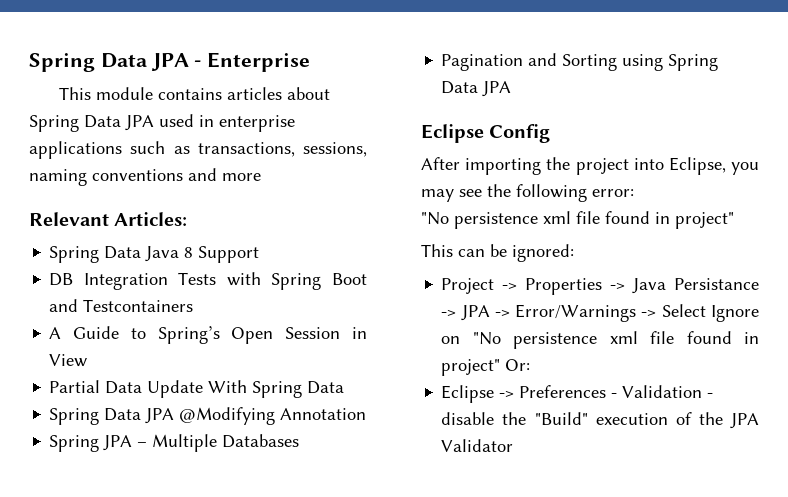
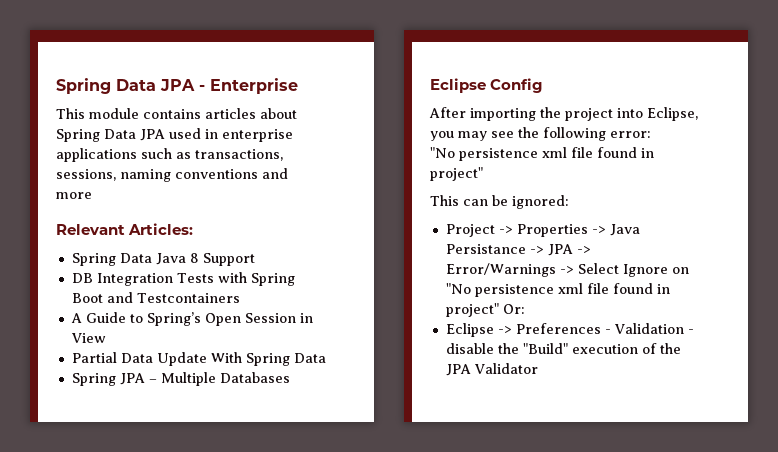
- Spring Data JPA @Modifying Annotation
- Pagination and Sorting using Spring Data JPA

